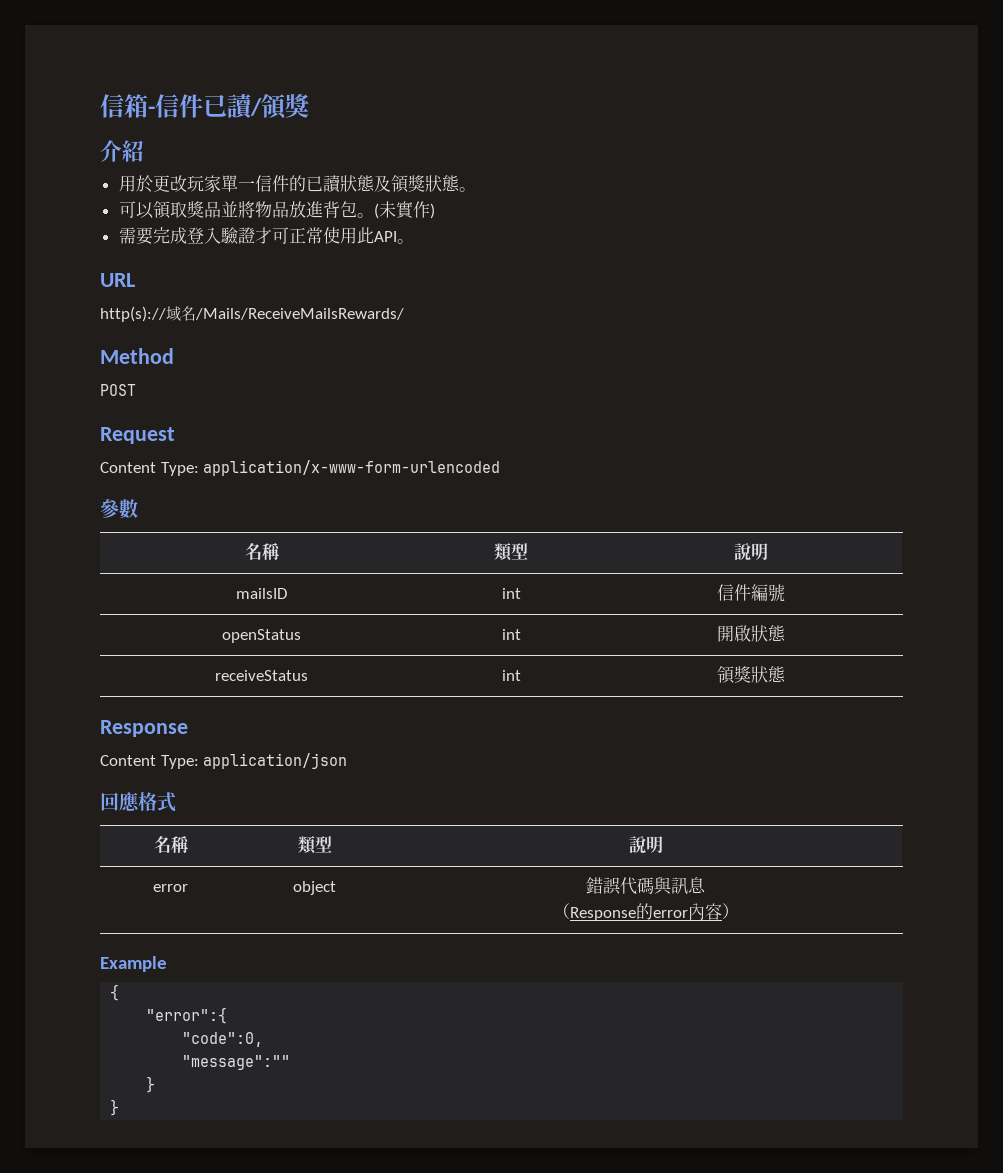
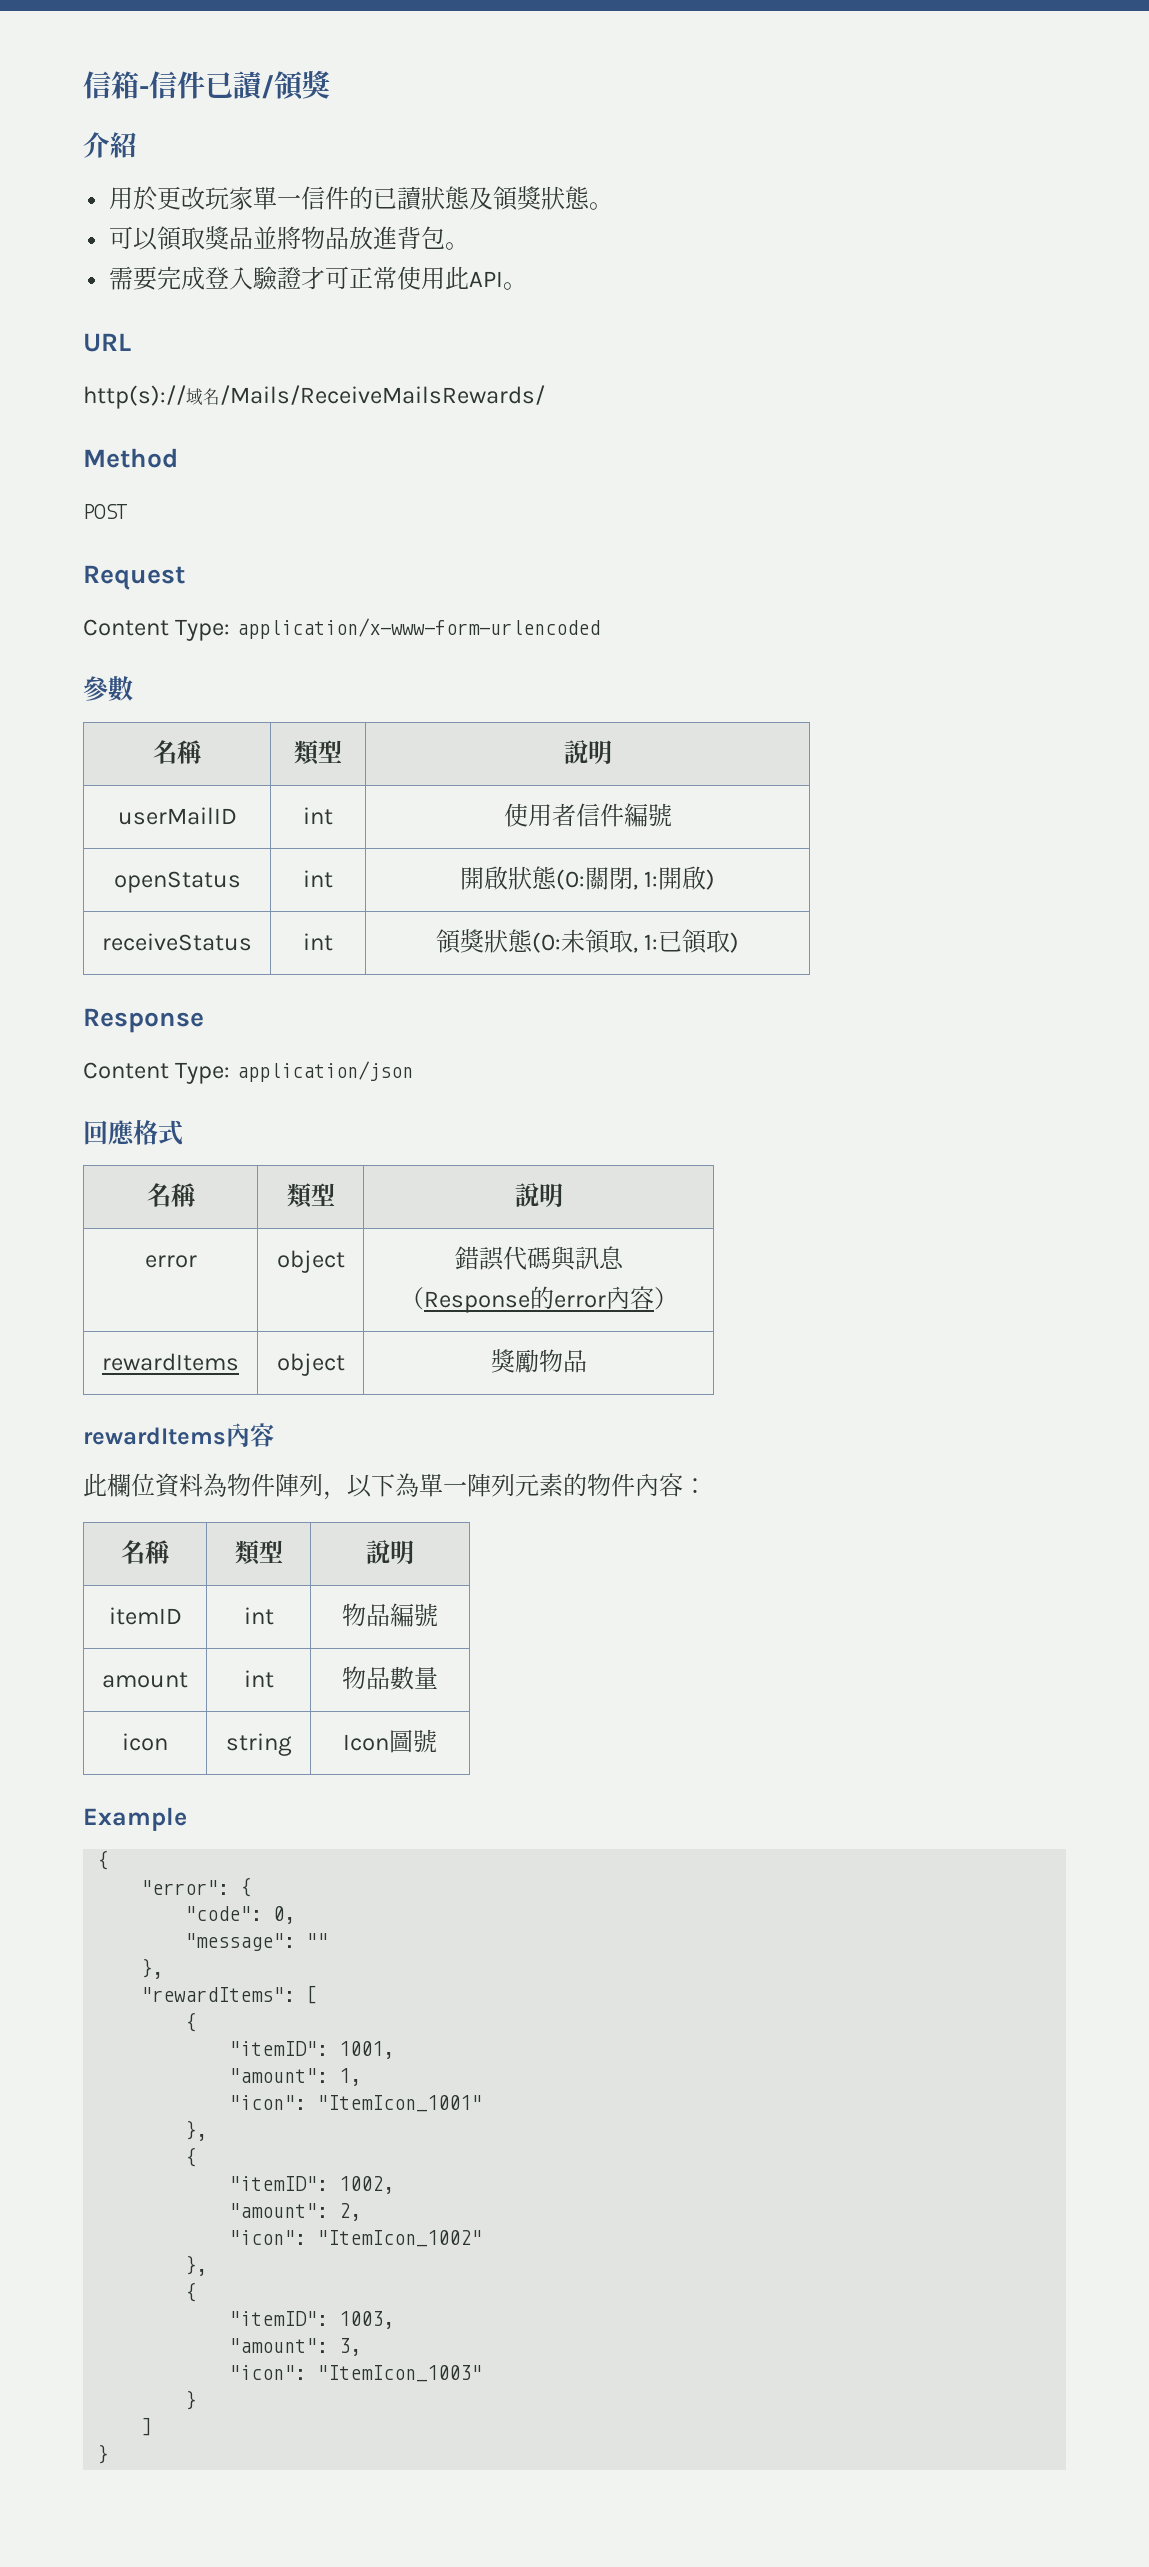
- (未實作)
- mailsID | int | 信件編號
+ userMailID | int | 使用者信件編號
- openStatus | int | 開啟狀態
- receiveStatus | int | 領獎狀態
+ openStatus | int | 開啟狀態(0:關閉, 1:開啟)
+ receiveStatus | int | 領獎狀態(0:未領取, 1:已領取)
+ rewardItems | object | 獎勵物品
+ rewardItems內容
+ 此欄位資料為物件陣列，以下為單一陣列元素的物件內容：
+ 名稱 | 類型 | 說明
+ itemID | int | 物品編號
+ amount | int | 物品數量
+ icon | string | Icon圖號
  Example
  {
- "error":{
- "code":0,
- "message":""
+ "error": {
+ "code": 0,
+ "message": ""
+ },
+ "rewardItems": [
+ {
+ "itemID": 1001,
+ "amount": 1,
+ "icon": "ItemIcon_1001"
+ },
+ {
+ "itemID": 1002,
+ "amount": 2,
+ "icon": "ItemIcon_1002"
+ },
+ {
+ "itemID": 1003,
+ "amount": 3,
+ "icon": "ItemIcon_1003"
  }
+ ]

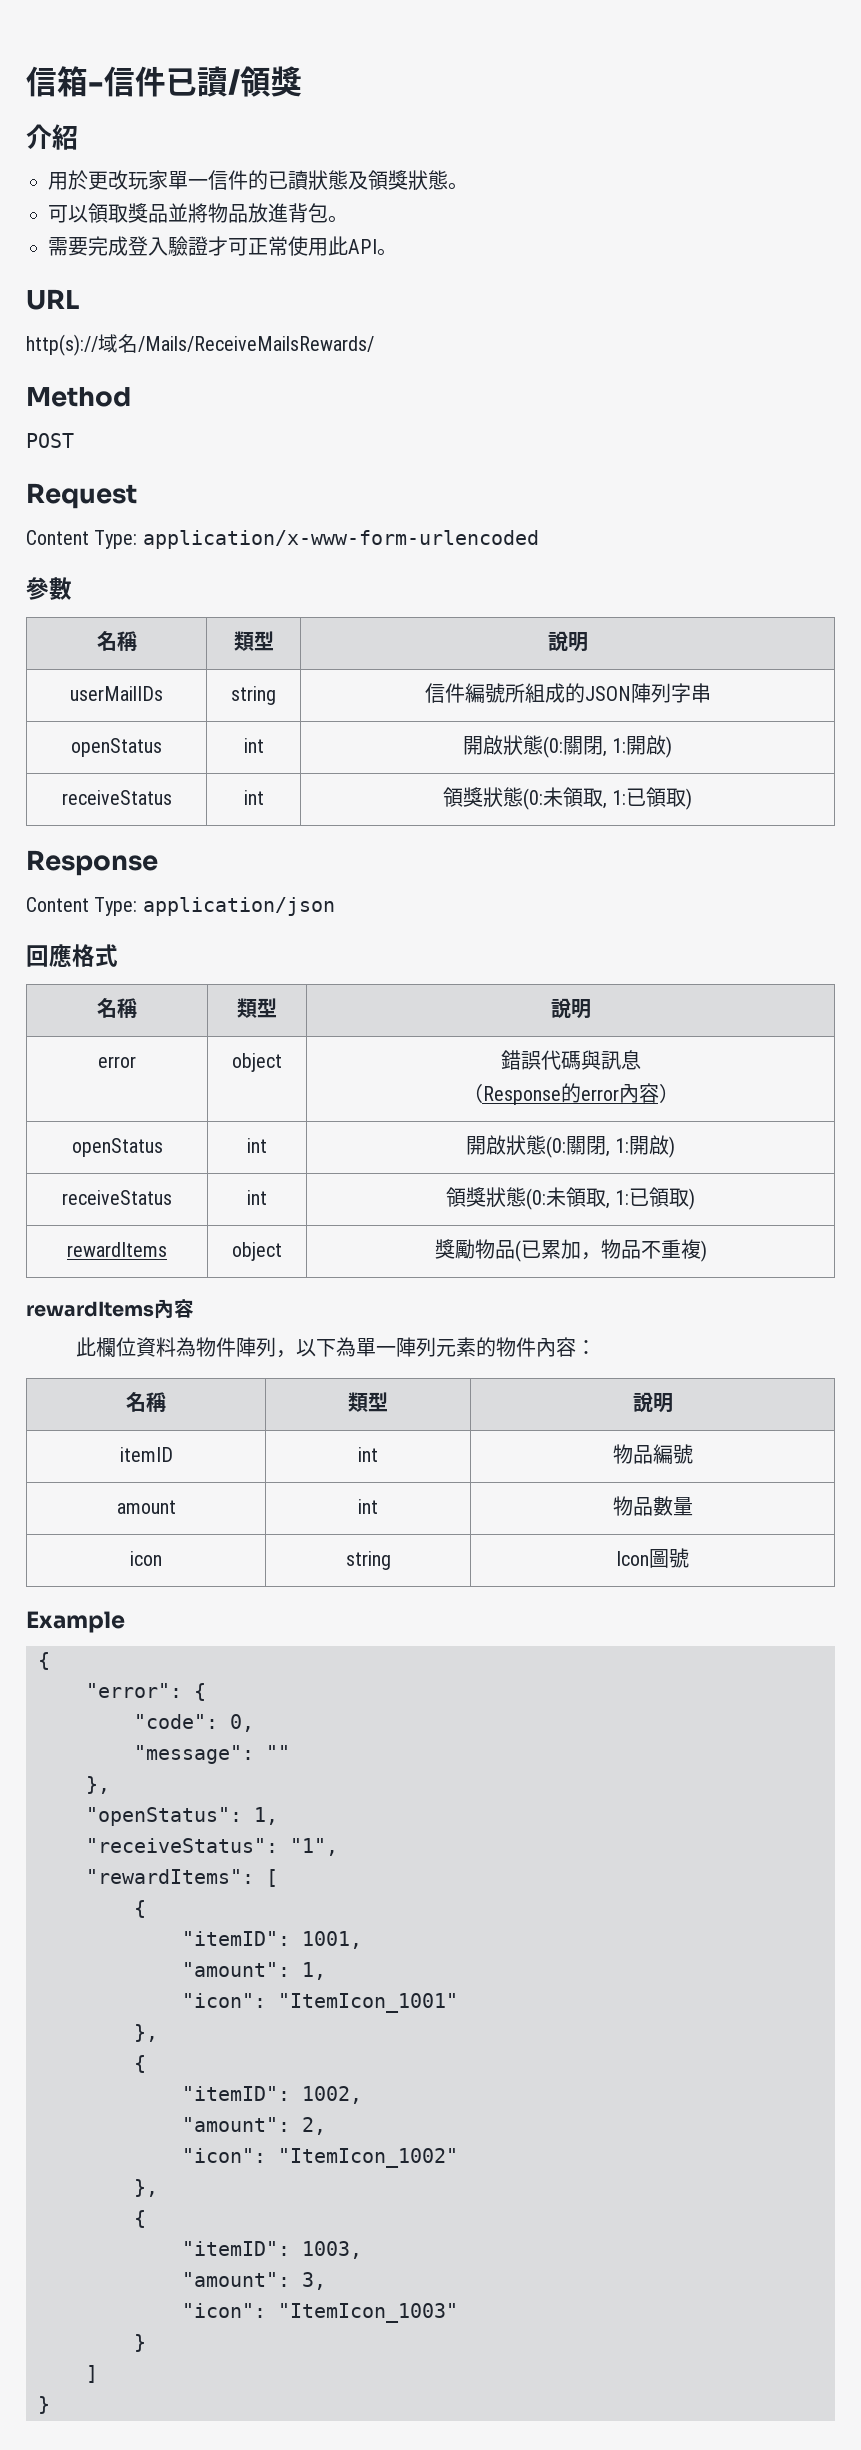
- userMailID | int | 使用者信件編號
+ userMailIDs | string | 信件編號所組成的JSON陣列字串
  error | object | 錯誤代碼與訊息
  （Response的error內容）
- rewardItems | object | 獎勵物品
+ openStatus | int | 開啟狀態(0:關閉, 1:開啟)
+ receiveStatus | int | 領獎狀態(0:未領取, 1:已領取)
+ rewardItems | object | 獎勵物品(已累加，物品不重複)
+ "openStatus": 1,
+ "receiveStatus": "1",

